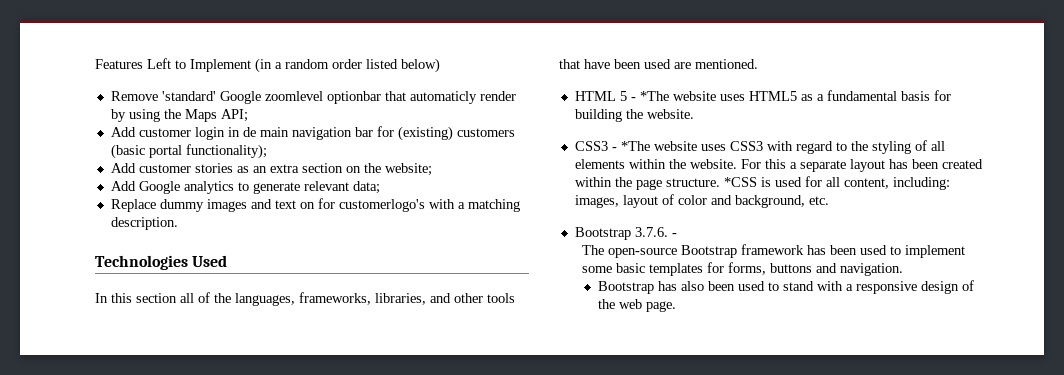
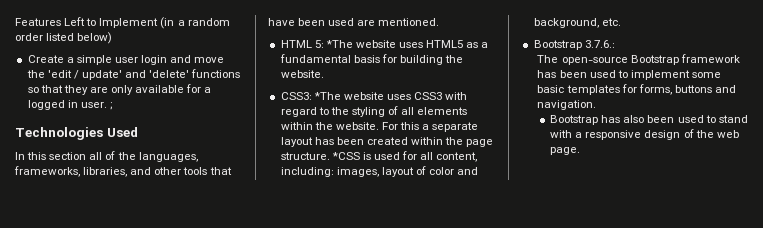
- Remove 'standard' Google zoomlevel optionbar that automaticly render by using the Maps API;
- Add customer login in de main navigation bar for (existing) customers (basic portal functionality);
- Add customer stories as an extra section on the website;
- Add Google analytics to generate relevant data;
- Replace dummy images and text on for customerlogo's with a matching description.
+ Create a simple user login and move the 'edit / update' and 'delete' functions so that they are only available for a logged in user. ;
- HTML 5 - *The website uses HTML5 as a fundamental basis for building the website.
+ HTML 5: *The website uses HTML5 as a fundamental basis for building the website.
- CSS3 - *The website uses CSS3 with regard to the styling of all elements within the website.
+ CSS3: *The website uses CSS3 with regard to the styling of all elements within the website.
- Bootstrap 3.7.6. -
+ Bootstrap 3.7.6.:

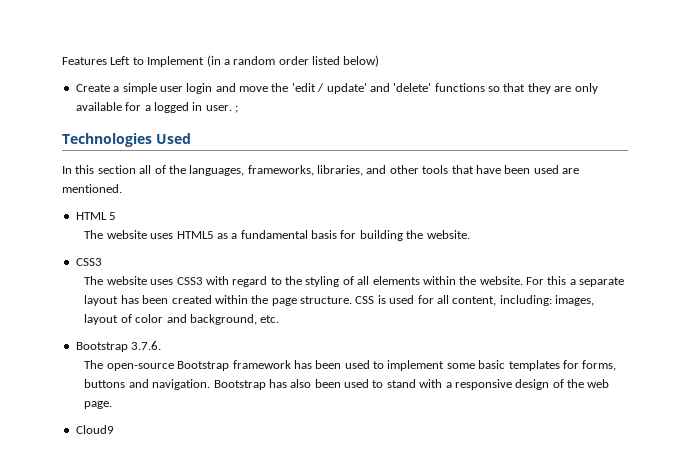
- HTML 5: *The website uses HTML5 as a fundamental basis for building the website.
- CSS3: *The website uses CSS3 with regard to the styling of all elements within the website.
+ HTML 5
+ The website uses HTML5 as a fundamental basis for building the website.
+ CSS3
+ The website uses CSS3 with regard to the styling of all elements within the website.
- *CSS is used for all content, including: images, layout of color and background, etc.
+ CSS is used for all content, including: images, layout of color and background, etc.
- Bootstrap 3.7.6.:
+ Bootstrap 3.7.6.
- The open-source Bootstrap framework has been used to implement some basic templates for forms, buttons and navigation.
- Bootstrap has also been used to stand with a responsive design of the web page.
+ The open-source Bootstrap framework has been used to implement some basic templates for forms, buttons and navigation. Bootstrap has also been used to stand with a responsive design of the web page.
+ Cloud9

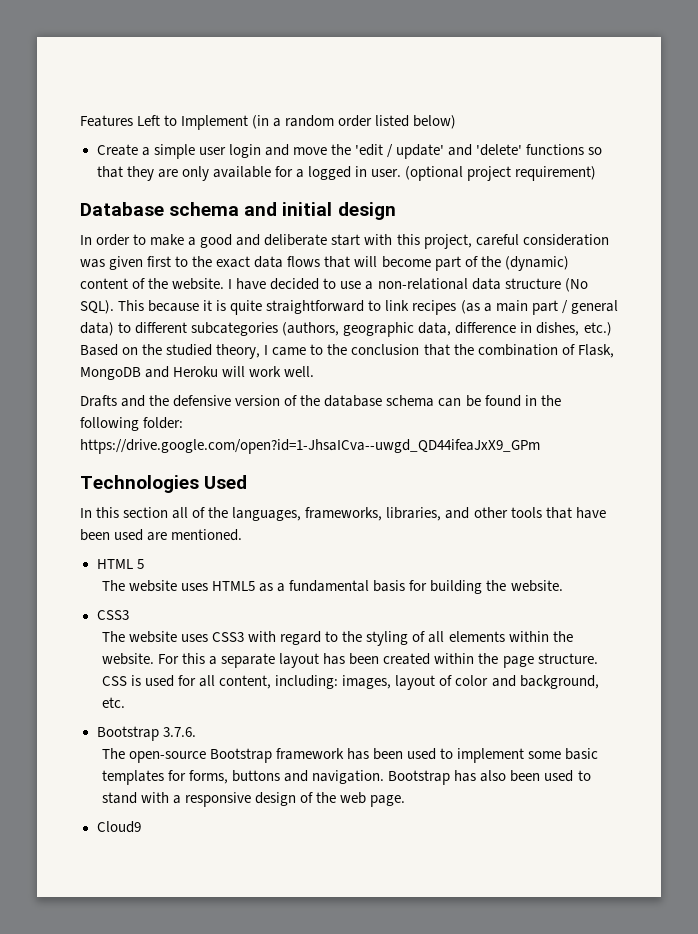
- Create a simple user login and move the 'edit / update' and 'delete' functions so that they are only available for a logged in user. ;
+ Create a simple user login and move the 'edit / update' and 'delete' functions so that they are only available for a logged in user. (optional project requirement)
+ Database schema and initial design
+ In order to make a good and deliberate start with this project, careful consideration was given first to the exact data flows that will become part of the (dynamic) content of the website. I have decided to use a non-relational data structure (No SQL). This because it is quite straightforward to link recipes (as a main part / general data) to different subcategories (authors, geographic data, difference in dishes, etc.) Based on the studied theory, I came to the conclusion that the combination of Flask, MongoDB and Heroku will work well.
+ Drafts and the defensive version of the database schema can be found in the following folder: https://drive.google.com/open?id=1-JhsaICva--uwgd_QD44ifeaJxX9_GPm

